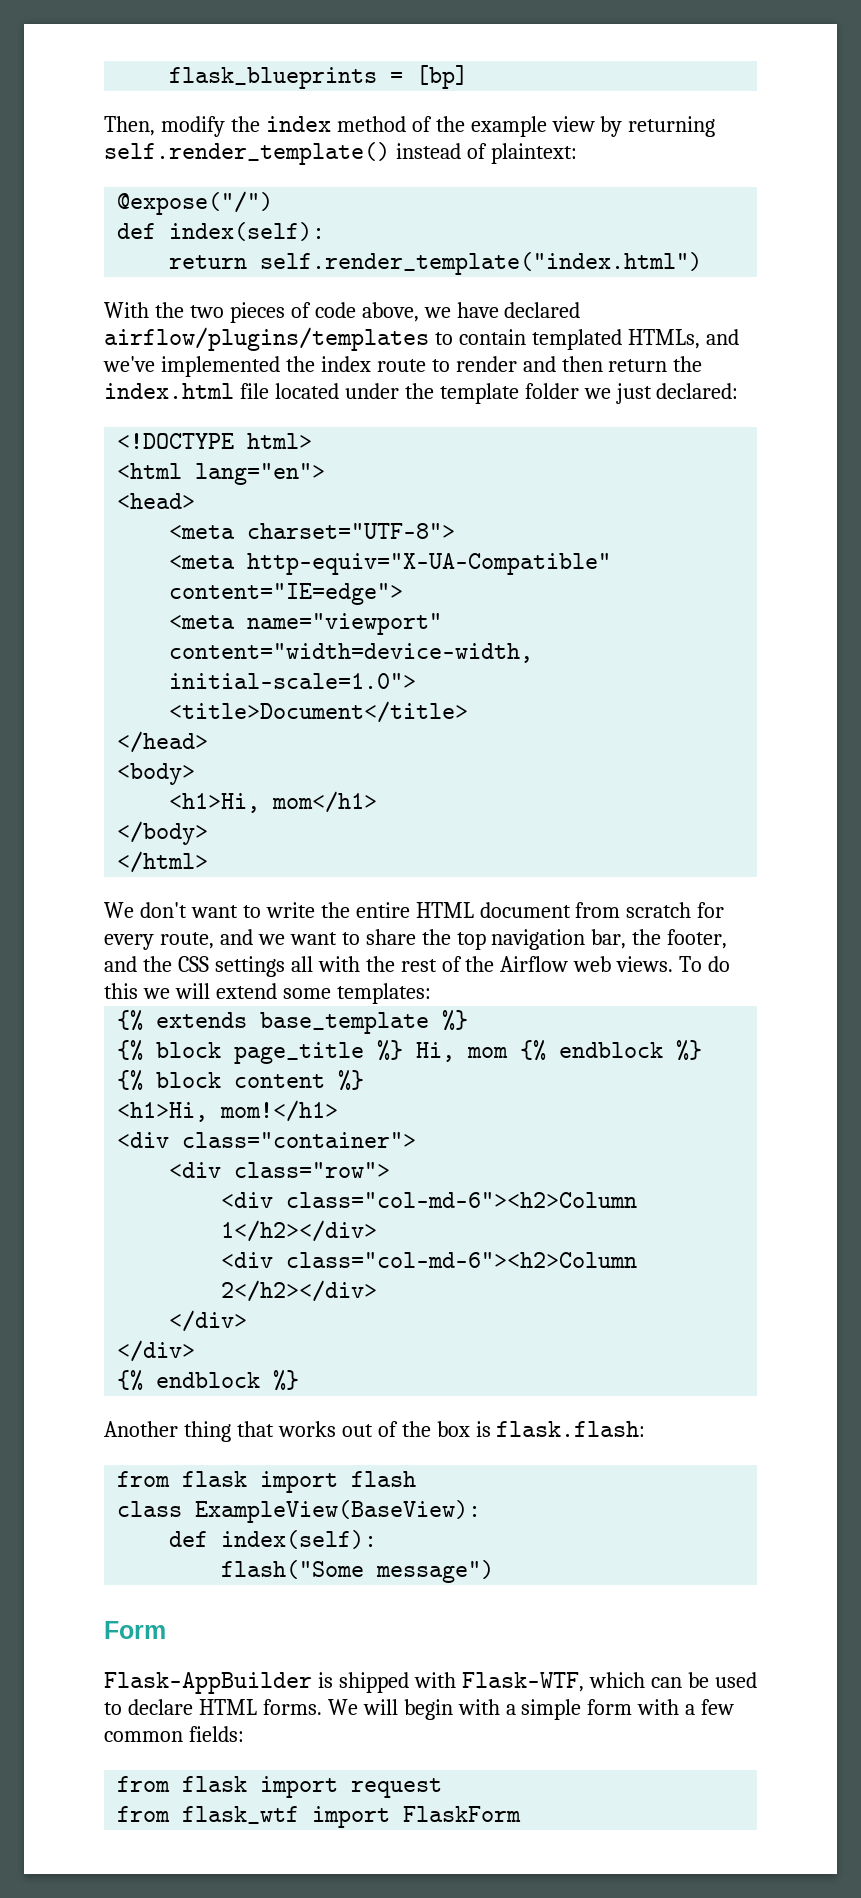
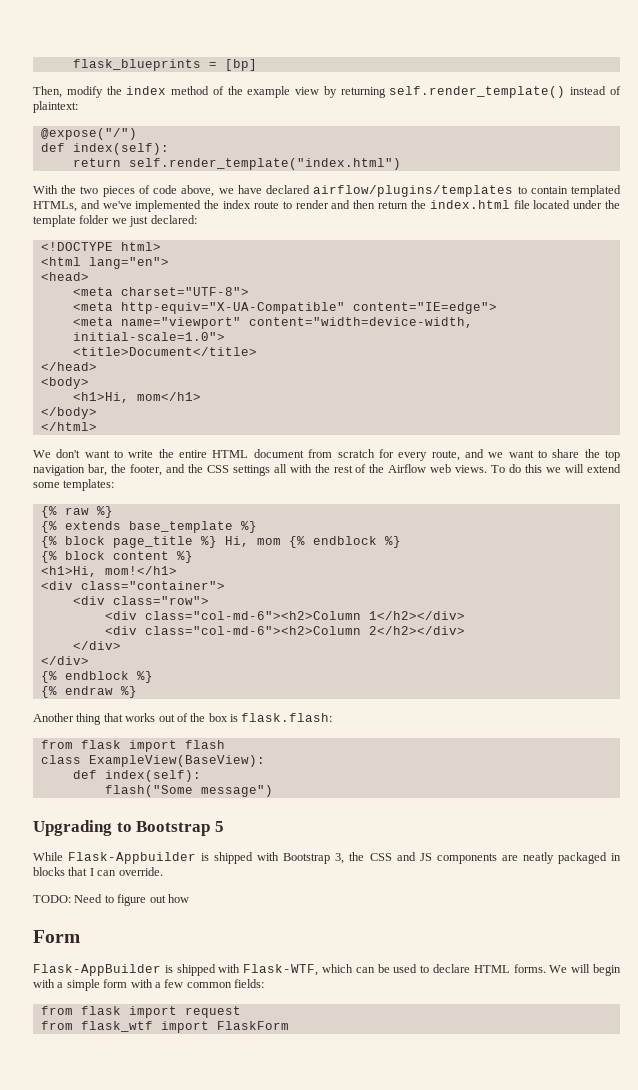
+ {% raw %}
+ {% endraw %}
+ Upgrading to Bootstrap 5
+ While Flask-Appbuilder is shipped with Bootstrap 3, the CSS and JS components are neatly packaged in blocks that I can override.
+ TODO: Need to figure out how

